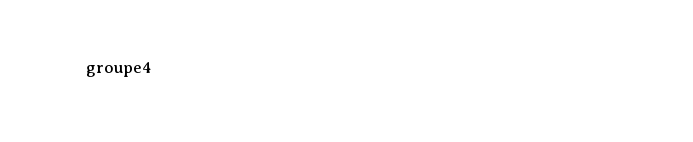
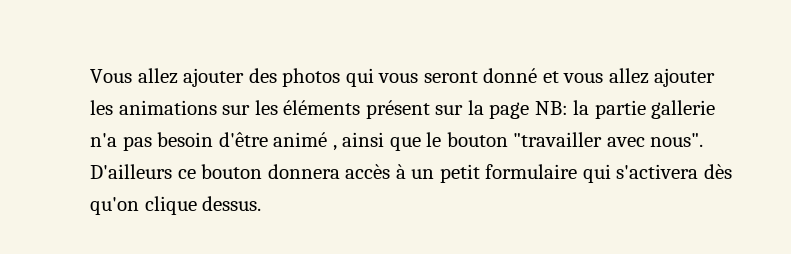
- groupe4
+ Vous allez ajouter des photos qui vous seront donné et vous allez ajouter les animations sur les éléments présent sur la page NB: la partie gallerie n'a pas besoin d'être animé , ainsi que le bouton "travailler avec nous". D'ailleurs ce bouton donnera accès à un petit formulaire qui s'activera dès qu'on clique dessus.

